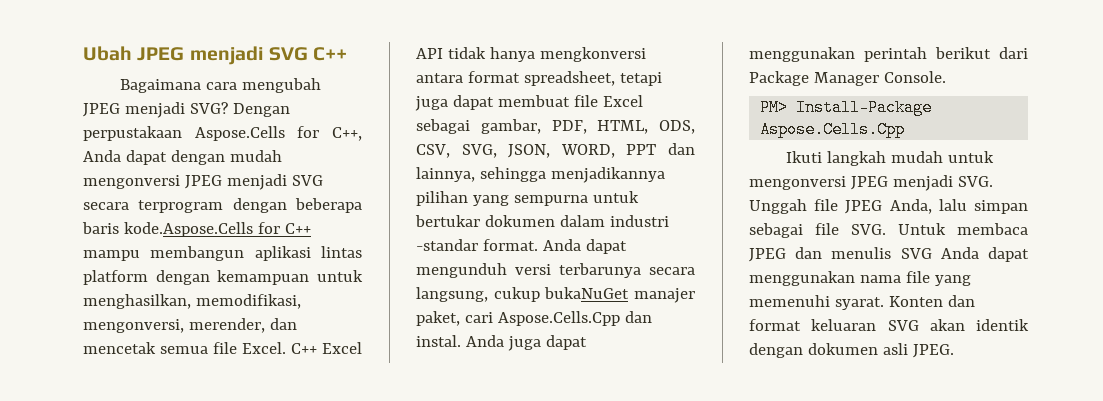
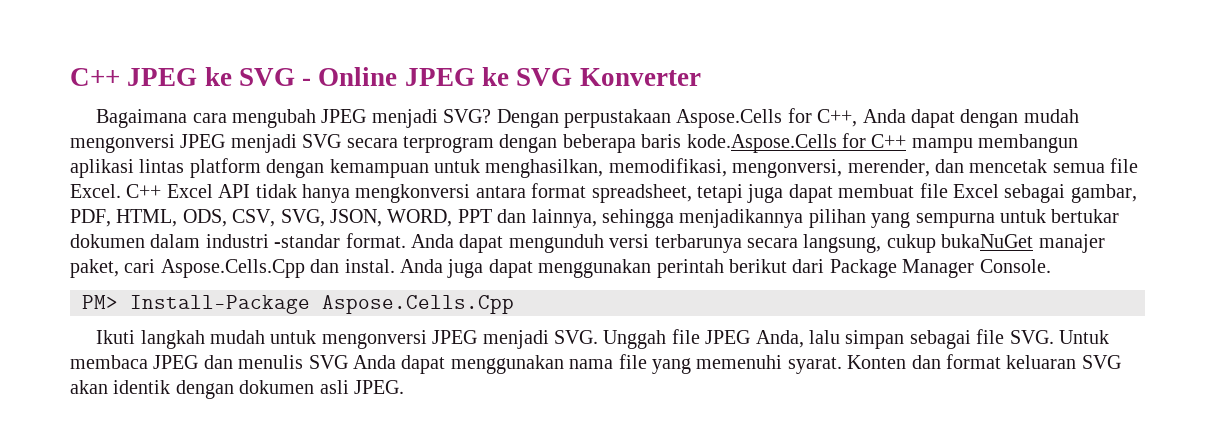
- Ubah JPEG menjadi SVG C++
+ C++ JPEG ke SVG - Online JPEG ke SVG Konverter

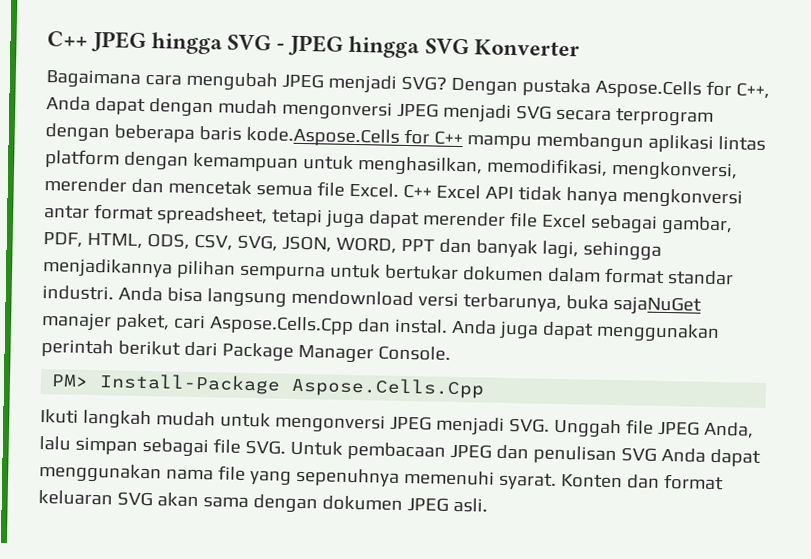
- C++ JPEG ke SVG - Online JPEG ke SVG Konverter
+ C++ JPEG hingga SVG - JPEG hingga SVG Konverter
- Dengan perpustakaan Aspose.Cells for C++, Anda dapat dengan mudah mengonversi JPEG menjadi SVG secara terprogram dengan beberapa baris kode.Aspose.Cells for C++ mampu membangun aplikasi lintas platform dengan kemampuan untuk menghasilkan, memodifikasi, mengonversi, merender, dan mencetak semua file Excel.
+ Dengan pustaka Aspose.Cells for C++, Anda dapat dengan mudah mengonversi JPEG menjadi SVG secara terprogram dengan beberapa baris kode.Aspose.Cells for C++ mampu membangun aplikasi lintas platform dengan kemampuan untuk menghasilkan, memodifikasi, mengkonversi, merender dan mencetak semua file Excel.
- C++ Excel API tidak hanya mengkonversi antara format spreadsheet, tetapi juga dapat membuat file Excel sebagai gambar, PDF, HTML, ODS, CSV, SVG, JSON, WORD, PPT dan lainnya, sehingga menjadikannya pilihan yang sempurna untuk bertukar dokumen dalam industri -standar format. Anda dapat mengunduh versi terbarunya secara langsung, cukup bukaNuGet manajer paket, cari Aspose.Cells.Cpp dan instal.
+ C++ Excel API tidak hanya mengkonversi antar format spreadsheet, tetapi juga dapat merender file Excel sebagai gambar, PDF, HTML, ODS, CSV, SVG, JSON, WORD, PPT dan banyak lagi, sehingga menjadikannya pilihan sempurna untuk bertukar dokumen dalam format standar industri. Anda bisa langsung mendownload versi terbarunya, buka sajaNuGet manajer paket, cari Aspose.Cells.Cpp dan instal.
- Ikuti langkah mudah untuk mengonversi JPEG menjadi SVG. Unggah file JPEG Anda, lalu simpan sebagai file SVG. Untuk membaca JPEG dan menulis SVG Anda dapat menggunakan nama file yang memenuhi syarat.
+ Ikuti langkah mudah untuk mengonversi JPEG menjadi SVG. Unggah file JPEG Anda, lalu simpan sebagai file SVG. Untuk pembacaan JPEG dan penulisan SVG Anda dapat menggunakan nama file yang sepenuhnya memenuhi syarat.
- Konten dan format keluaran SVG akan identik dengan dokumen asli JPEG.
+ Konten dan format keluaran SVG akan sama dengan dokumen JPEG asli.

